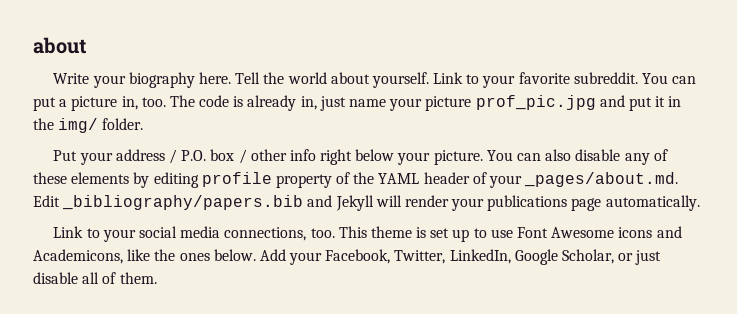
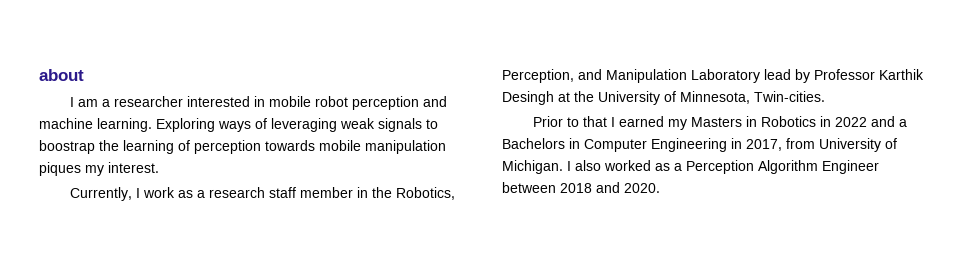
- Write your biography here. Tell the world about yourself. Link to your favorite subreddit. You can put a picture in, too. The code is already in, just name your picture prof_pic.jpg and put it in the img/ folder.
- Put your address / P.O. box / other info right below your picture. You can also disable any of these elements by editing profile property of the YAML header of your _pages/about.md. Edit _bibliography/papers.bib and Jekyll will render your publications page automatically.
- Link to your social media connections, too. This theme is set up to use Font Awesome icons and Academicons, like the ones below. Add your Facebook, Twitter, LinkedIn, Google Scholar, or just disable all of them.
+ I am a researcher interested in mobile robot perception and machine learning. Exploring ways of leveraging weak signals to boostrap the learning of perception towards mobile manipulation piques my interest.
+ Currently, I work as a research staff member in the Robotics, Perception, and Manipulation Laboratory lead by Professor Karthik Desingh at the University of Minnesota, Twin-cities.
+ Prior to that I earned my Masters in Robotics in 2022 and a Bachelors in Computer Engineering in 2017, from University of Michigan. I also worked as a Perception Algorithm Engineer between 2018 and 2020.

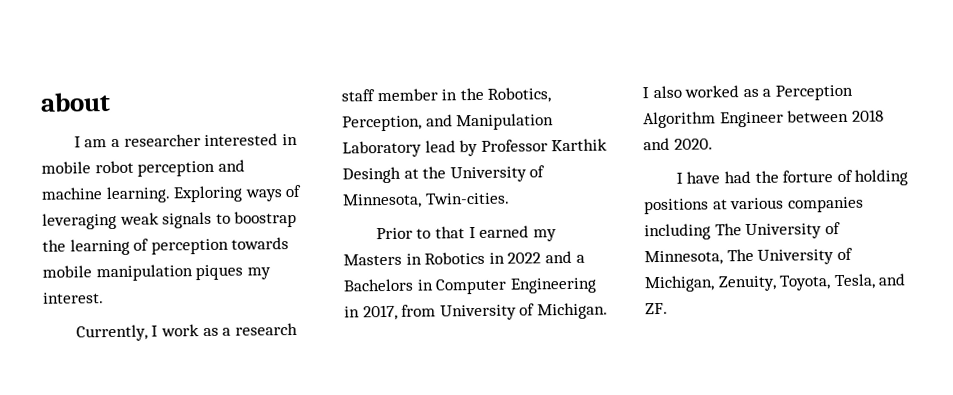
+ I have had the forture of holding positions at various companies including The University of Minnesota, The University of Michigan, Zenuity, Toyota, Tesla, and ZF.

